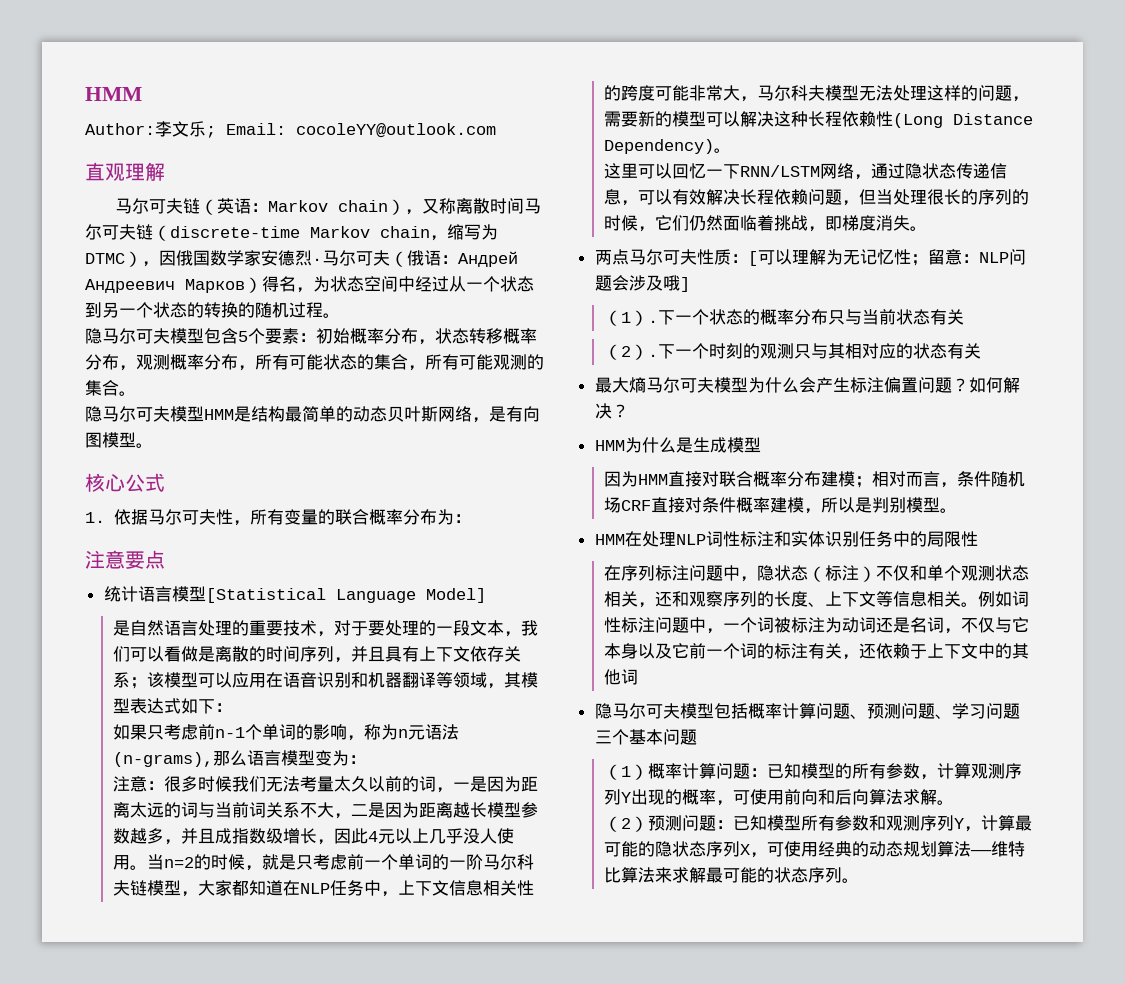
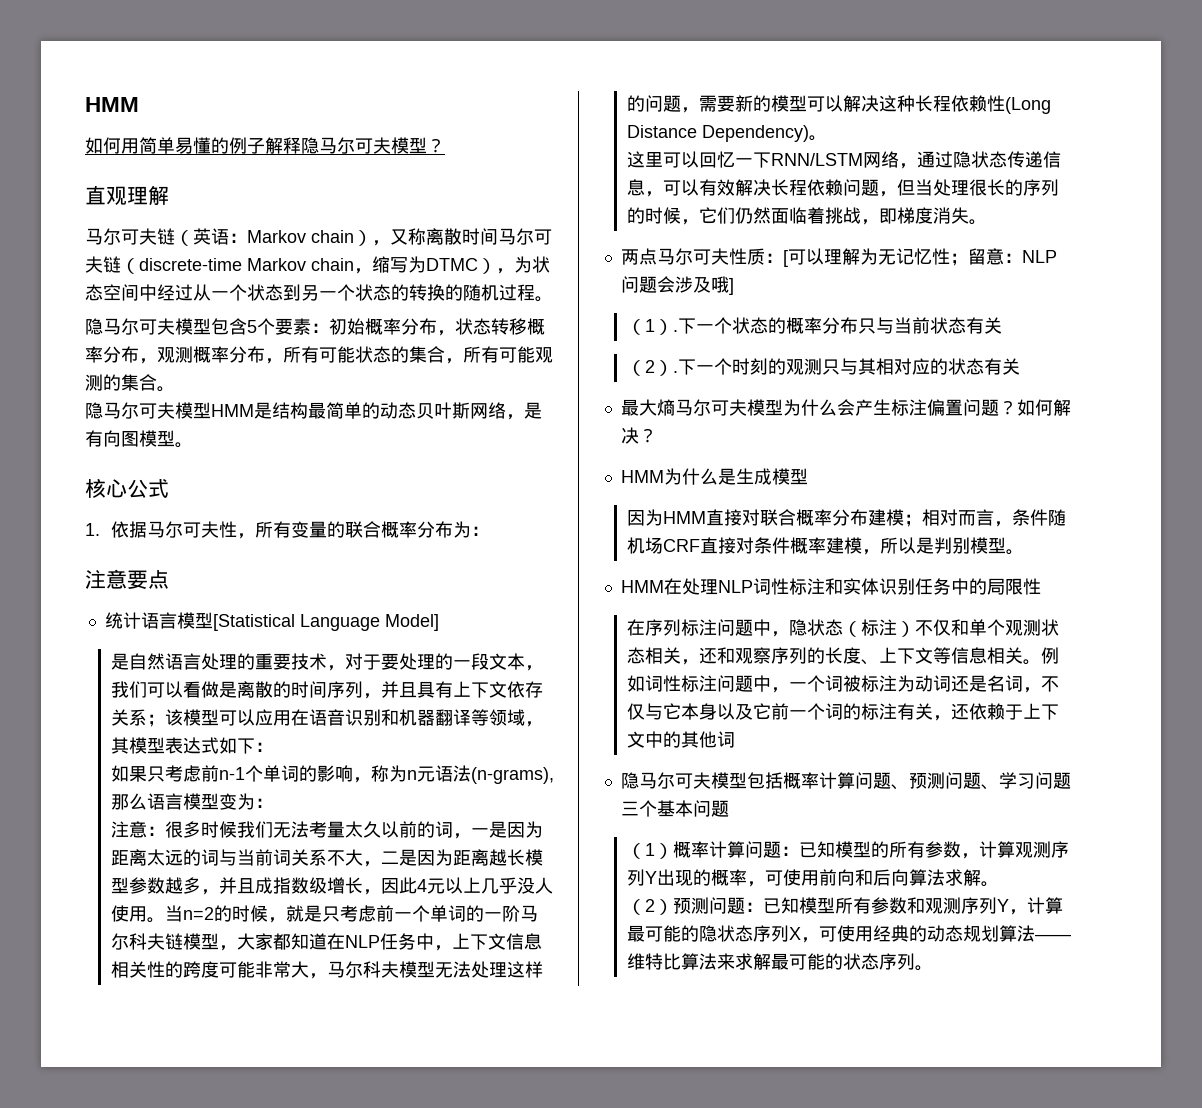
- Author:李文乐; Email: cocoleYY@outlook.com
+ 如何用简单易懂的例子解释隐马尔可夫模型？
- 马尔可夫链（英语：Markov chain），又称离散时间马尔可夫链（discrete-time Markov chain，缩写为DTMC），因俄国数学家安德烈·马尔可夫（俄语：Андрей Андреевич Марков）得名，为状态空间中经过从一个状态到另一个状态的转换的随机过程。
+ 马尔可夫链（英语：Markov chain），又称离散时间马尔可夫链（discrete-time Markov chain，缩写为DTMC），为状态空间中经过从一个状态到另一个状态的转换的随机过程。

